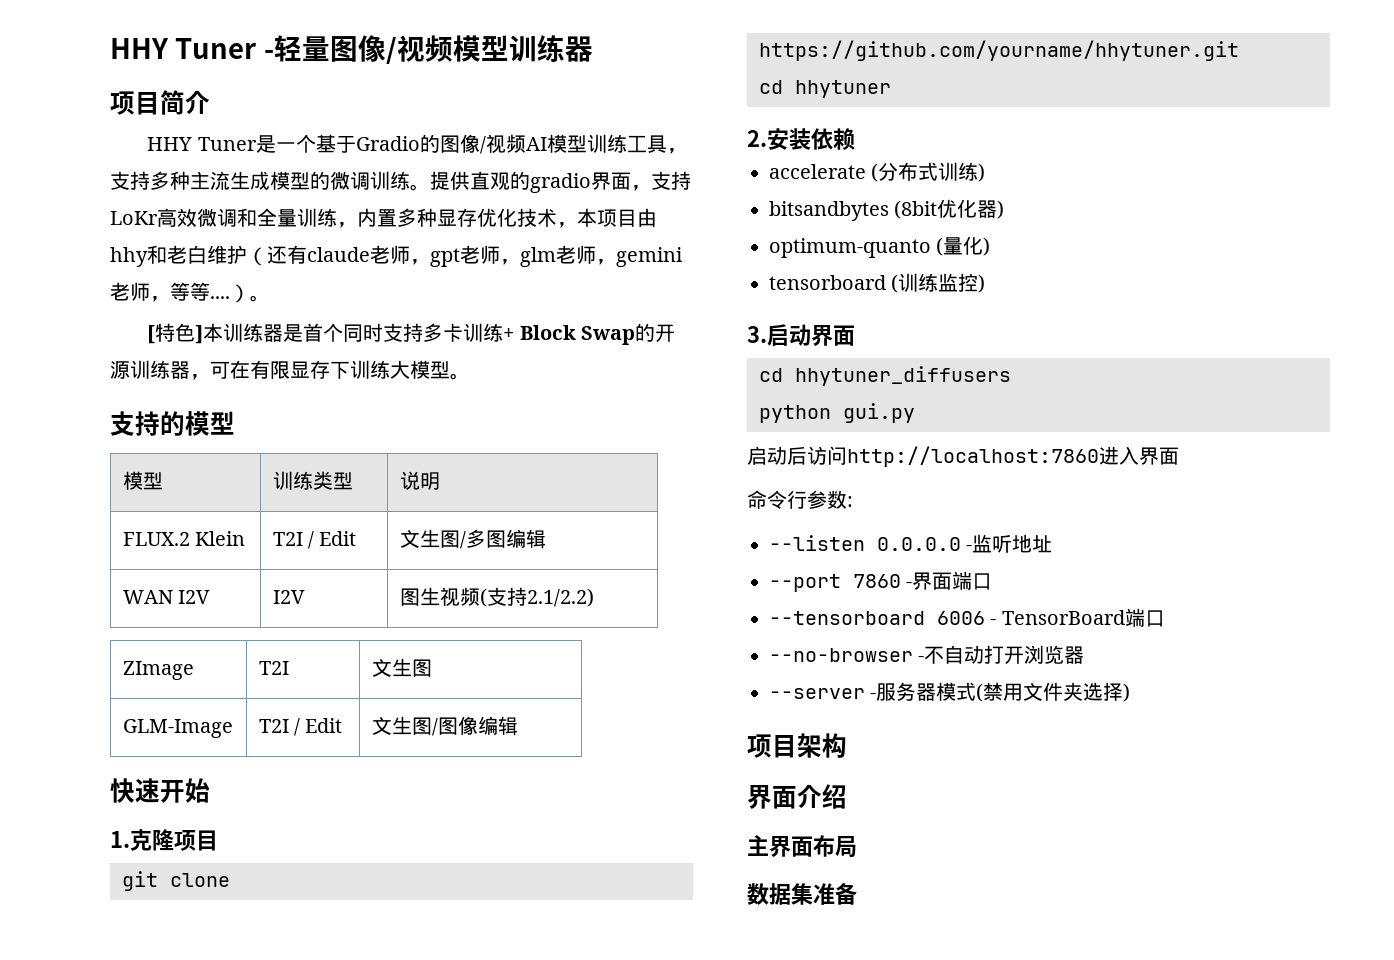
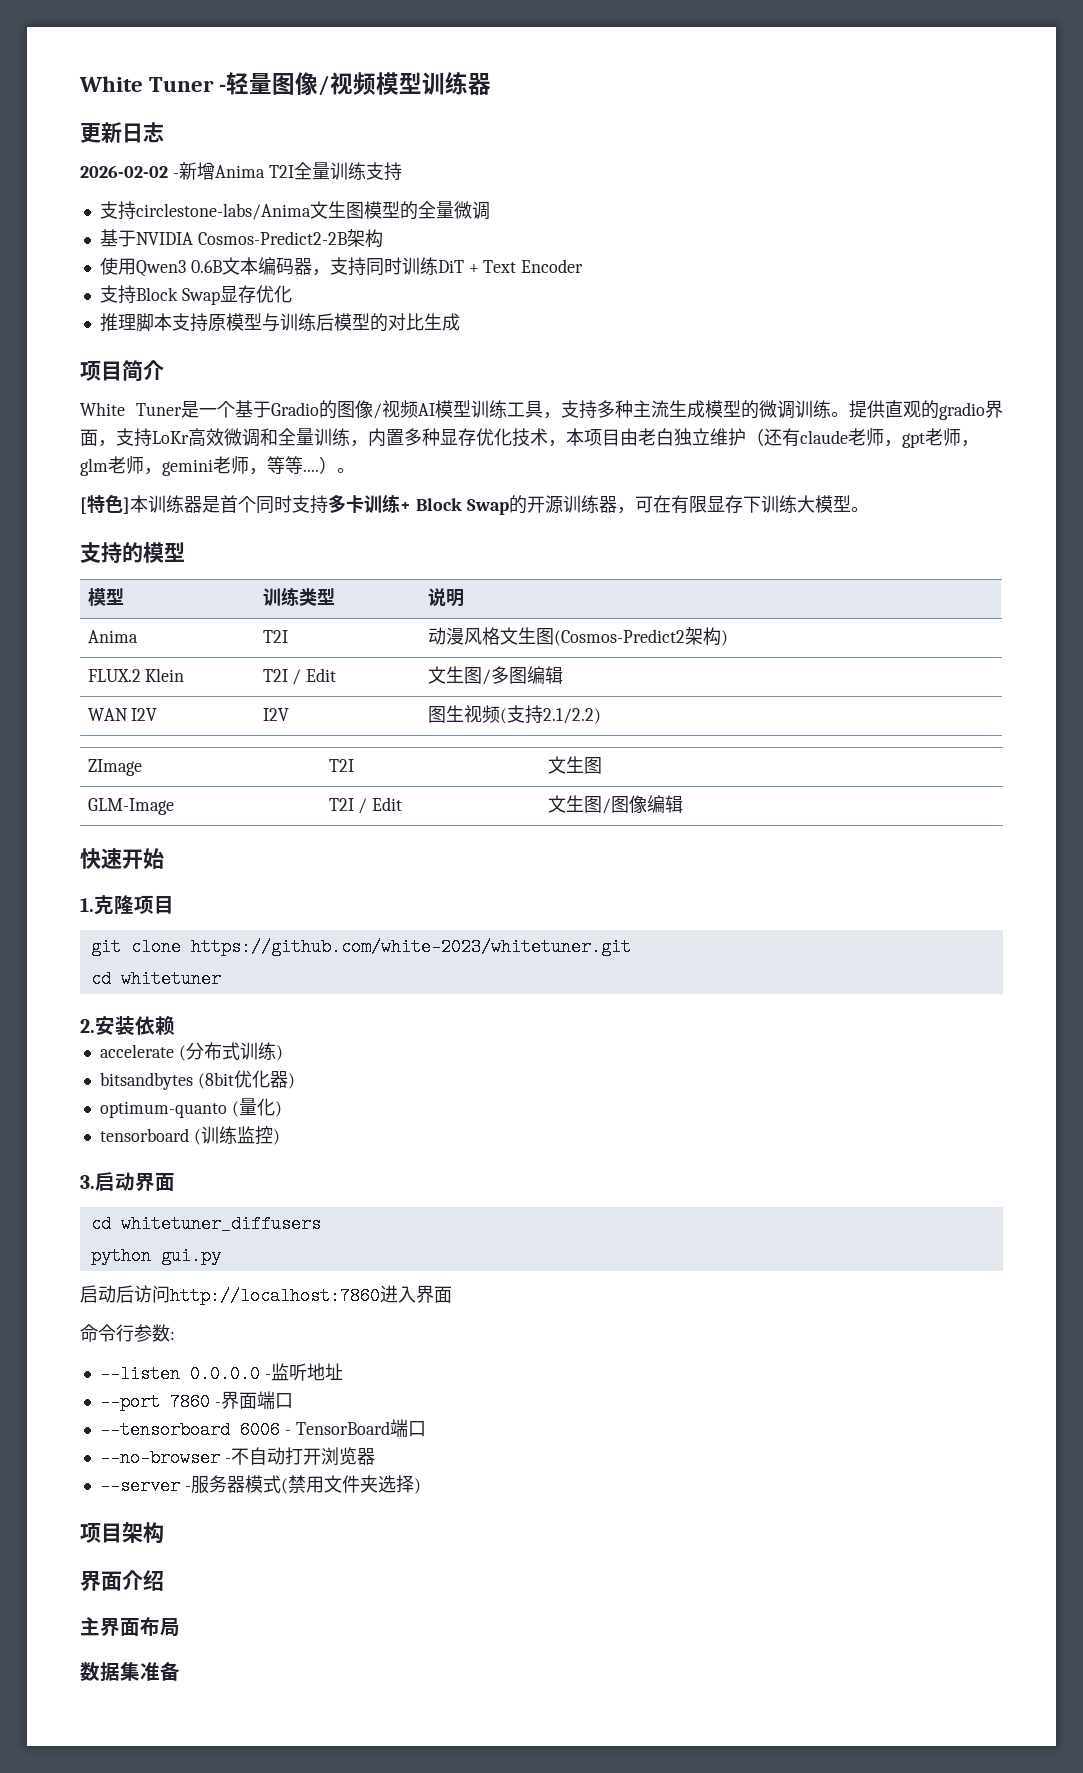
- HHY Tuner -轻量图像/视频模型训练器
+ White Tuner -轻量图像/视频模型训练器
+ 更新日志
+ 2026-02-02 -新增Anima T2I全量训练支持
+ 支持circlestone-labs/Anima文生图模型的全量微调
+ 基于NVIDIA Cosmos-Predict2-2B架构
+ 使用Qwen3 0.6B文本编码器，支持同时训练DiT + Text Encoder
+ 支持Block Swap显存优化
+ 推理脚本支持原模型与训练后模型的对比生成
- HHY Tuner是一个基于Gradio的图像/视频AI模型训练工具，支持多种主流生成模型的微调训练。
+ White Tuner是一个基于Gradio的图像/视频AI模型训练工具，支持多种主流生成模型的微调训练。
- 提供直观的gradio界面，支持LoKr高效微调和全量训练，内置多种显存优化技术，本项目由hhy和老白维护（还有claude老师，gpt老师，glm老师，gemini老师，等等....）。
+ 提供直观的gradio界面，支持LoKr高效微调和全量训练，内置多种显存优化技术，本项目由老白独立维护（还有claude老师，gpt老师，glm老师，gemini老师，等等....）。
+ Anima | T2I | 动漫风格文生图(Cosmos-Predict2架构)
- git clone https://github.com/yourname/hhytuner.git
- cd hhytuner
+ git clone https://github.com/white-2023/whitetuner.git
+ cd whitetuner
- cd hhytuner_diffusers
+ cd whitetuner_diffusers

